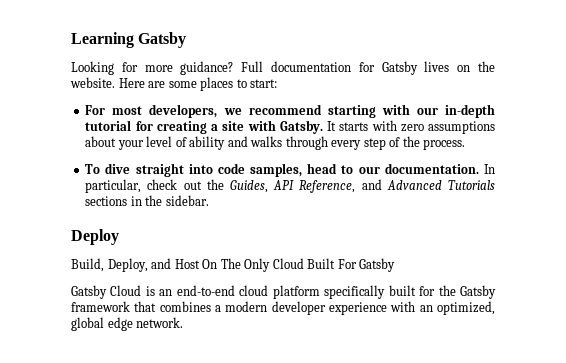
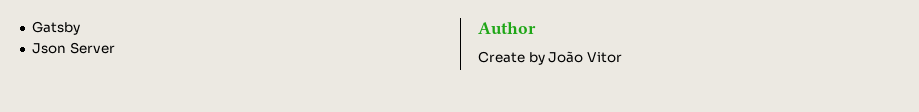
- Learning Gatsby
- Looking for more guidance? Full documentation for Gatsby lives on the website. Here are some places to start:
- For most developers, we recommend starting with our in-depth tutorial for creating a site with Gatsby. It starts with zero assumptions about your level of ability and walks through every step of the process.
- To dive straight into code samples, head to our documentation. In particular, check out the Guides, API Reference, and Advanced Tutorials sections in the sidebar.
- Deploy
- Build, Deploy, and Host On The Only Cloud Built For Gatsby
- Gatsby Cloud is an end-to-end cloud platform specifically built for the Gatsby framework that combines a modern developer experience with an optimized, global edge network.
+ Gatsby
+ Json Server
+ Author
+ Create by João Vitor

